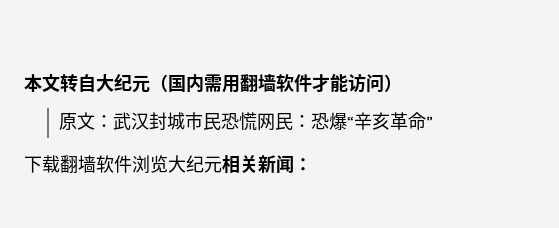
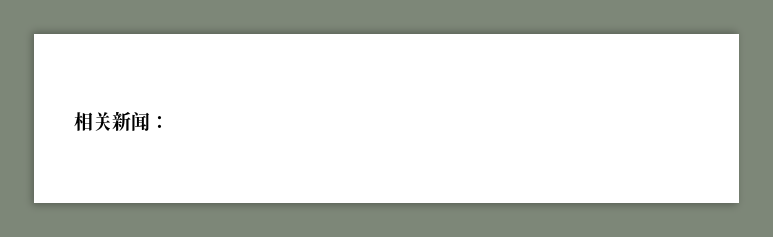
- 本文转自大纪元（国内需用翻墙软件才能访问）
- 原文：武汉封城市民恐慌网民：恐爆“辛亥革命”
- 下载翻墙软件浏览大纪元相关新闻：
+ 相关新闻：

